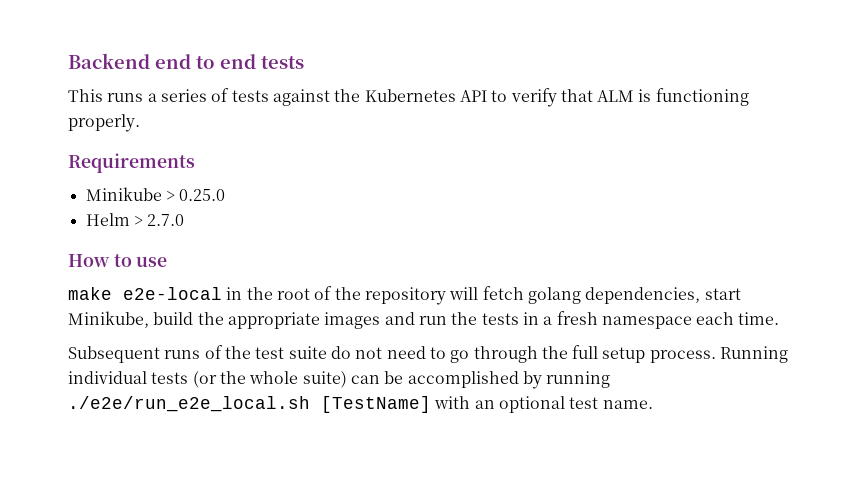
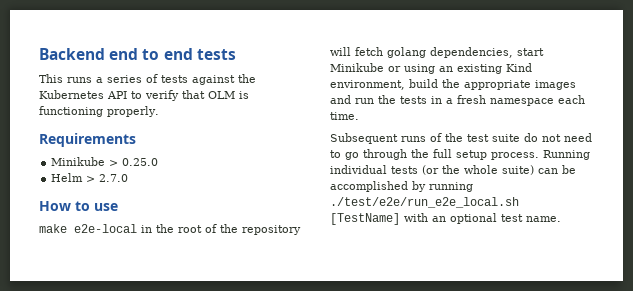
- This runs a series of tests against the Kubernetes API to verify that ALM is functioning properly.
+ This runs a series of tests against the Kubernetes API to verify that OLM is functioning properly.
- make e2e-local in the root of the repository will fetch golang dependencies, start Minikube, build the appropriate images and run the tests in a fresh namespace each time.
+ make e2e-local in the root of the repository will fetch golang dependencies, start Minikube or using an existing Kind environment, build the appropriate images and run the tests in a fresh namespace each time.
- Running individual tests (or the whole suite) can be accomplished by running ./e2e/run_e2e_local.sh [TestName] with an optional test name.
+ Running individual tests (or the whole suite) can be accomplished by running ./test/e2e/run_e2e_local.sh [TestName] with an optional test name.

